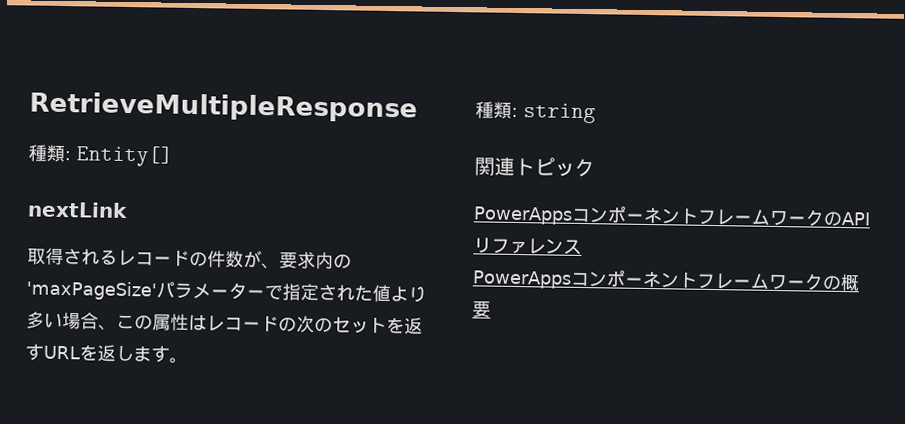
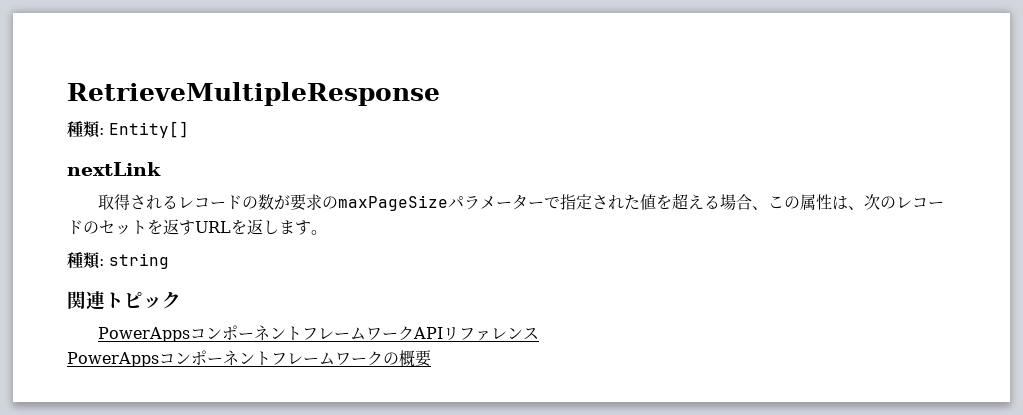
- 取得されるレコードの件数が、要求内の'maxPageSize'パラメーターで指定された値より多い場合、この属性はレコードの次のセットを返すURLを返します。
+ 取得されるレコードの数が要求のmaxPageSizeパラメーターで指定された値を超える場合、この属性は、次のレコードのセットを返すURLを返します。
- PowerAppsコンポーネントフレームワークのAPIリファレンス
+ PowerAppsコンポーネントフレームワークAPIリファレンス

